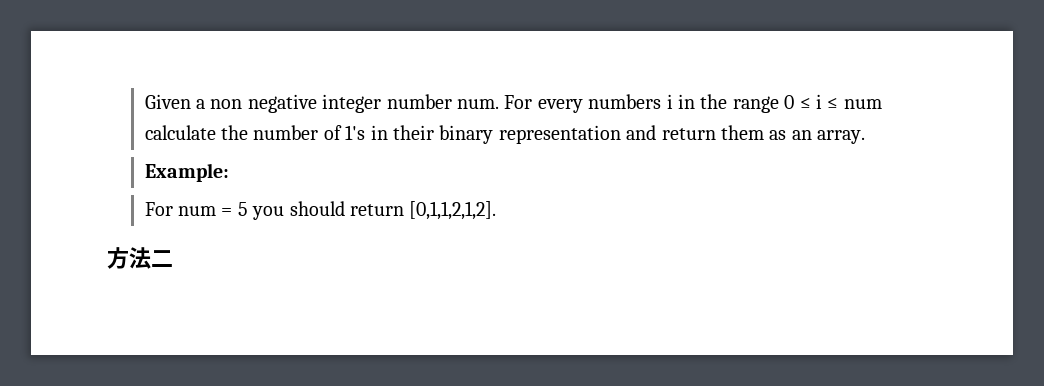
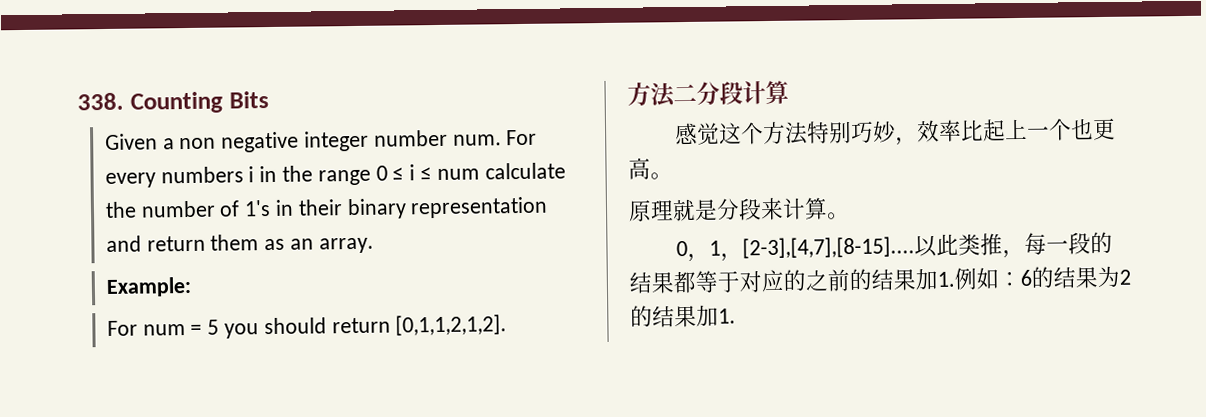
+ 338. Counting Bits
- 方法二
+ 方法二分段计算
+ 感觉这个方法特别巧妙，效率比起上一个也更高。
+ 原理就是分段来计算。
+ 0，1，[2-3],[4,7],[8-15]....以此类推，每一段的结果都等于对应的之前的结果加1.例如：6的结果为2的结果加1.

